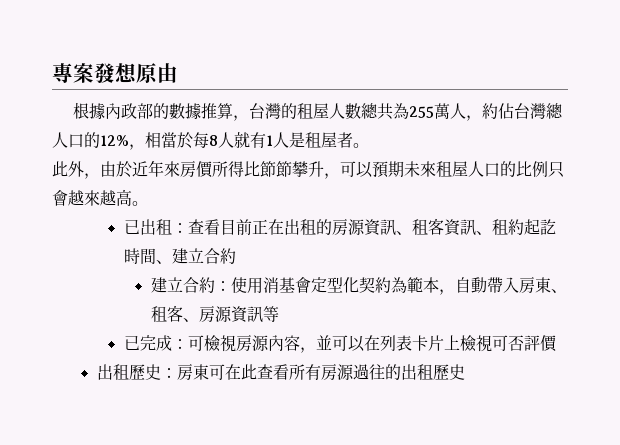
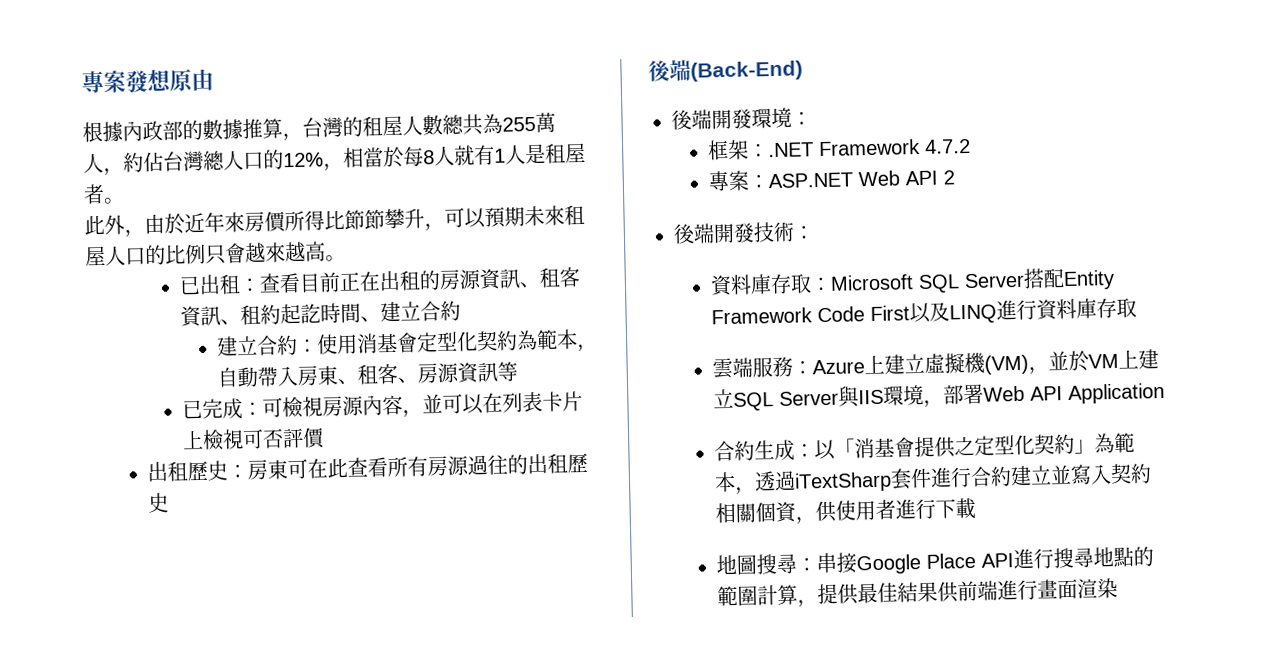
+ 後端(Back-End)
+ 後端開發環境：
+ 框架：.NET Framework 4.7.2
+ 專案：ASP.NET Web API 2
+ 後端開發技術：
+ 資料庫存取：Microsoft SQL Server搭配Entity Framework Code First以及LINQ進行資料庫存取
+ 雲端服務：Azure上建立虛擬機(VM)，並於VM上建立SQL Server與IIS環境，部署Web API Application
+ 合約生成：以「消基會提供之定型化契約」為範本，透過iTextSharp套件進行合約建立並寫入契約相關個資，供使用者進行下載
+ 地圖搜尋：串接Google Place API進行搜尋地點的範圍計算，提供最佳結果供前端進行畫面渲染

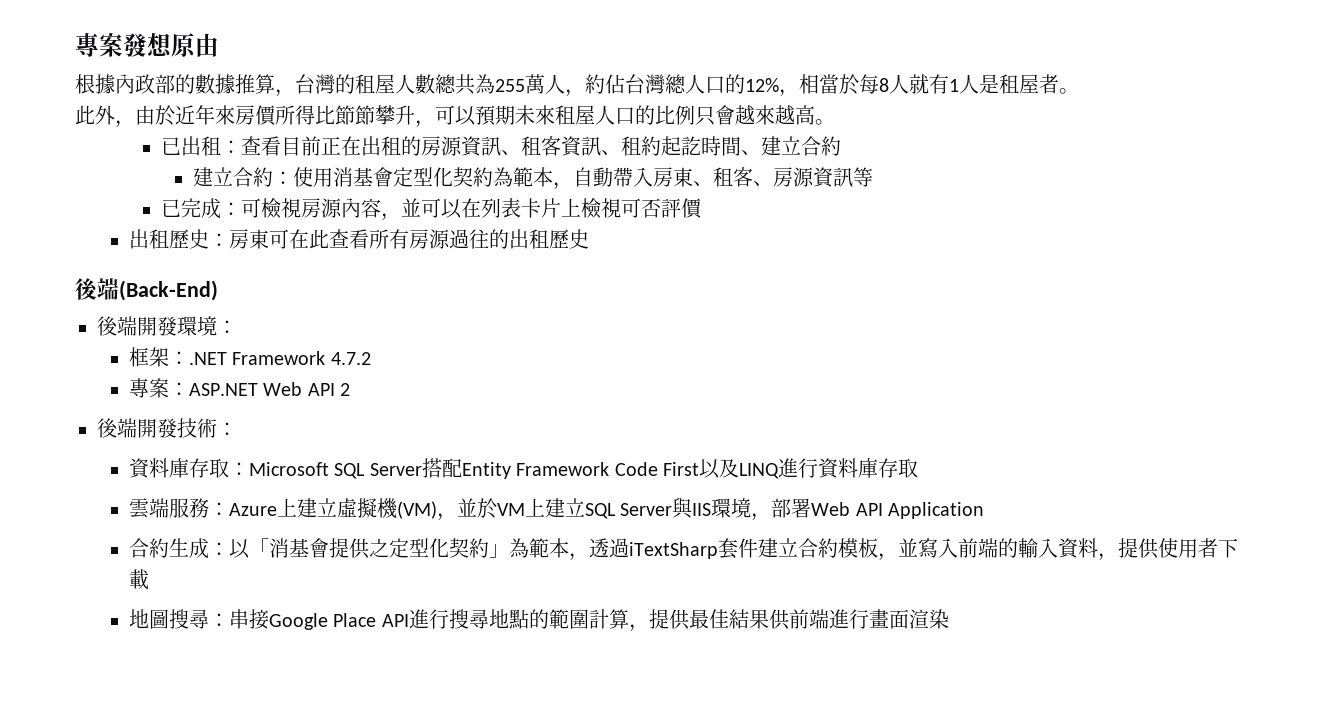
- 合約生成：以「消基會提供之定型化契約」為範本，透過iTextSharp套件進行合約建立並寫入契約相關個資，供使用者進行下載
+ 合約生成：以「消基會提供之定型化契約」為範本，透過iTextSharp套件建立合約模板，並寫入前端的輸入資料，提供使用者下載

